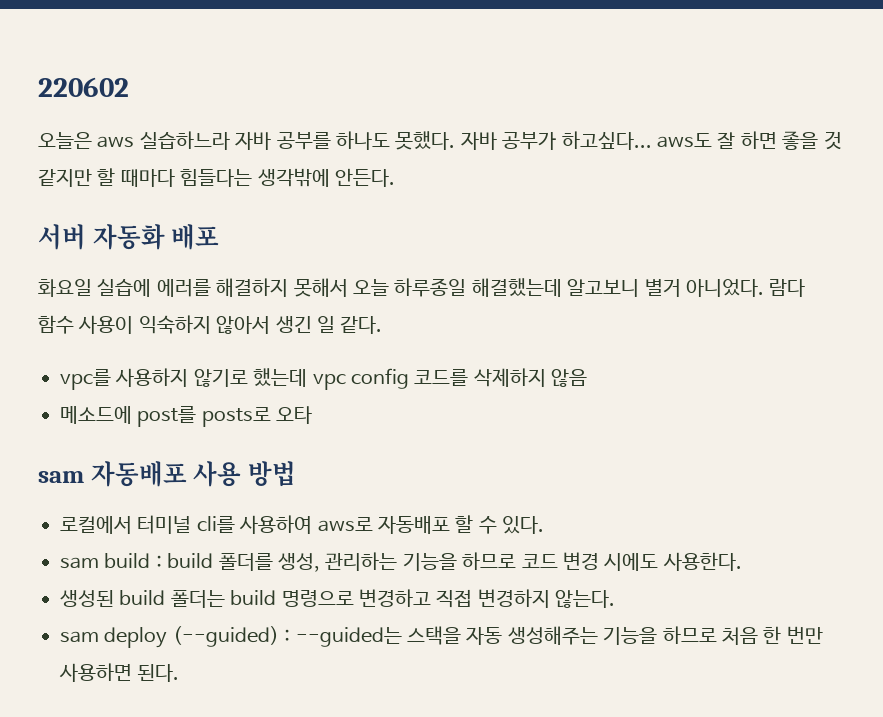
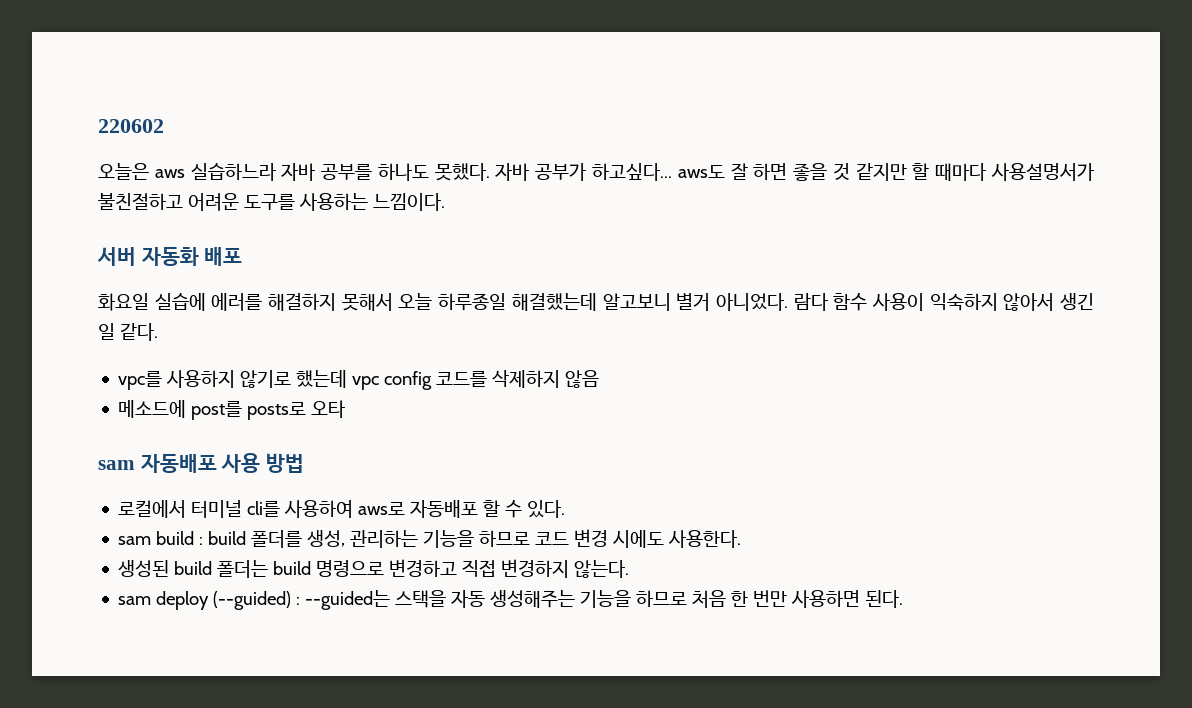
- 자바 공부가 하고싶다... aws도 잘 하면 좋을 것 같지만 할 때마다 힘들다는 생각밖에 안든다.
+ 자바 공부가 하고싶다... aws도 잘 하면 좋을 것 같지만 할 때마다 사용설명서가 불친절하고 어려운 도구를 사용하는 느낌이다.

